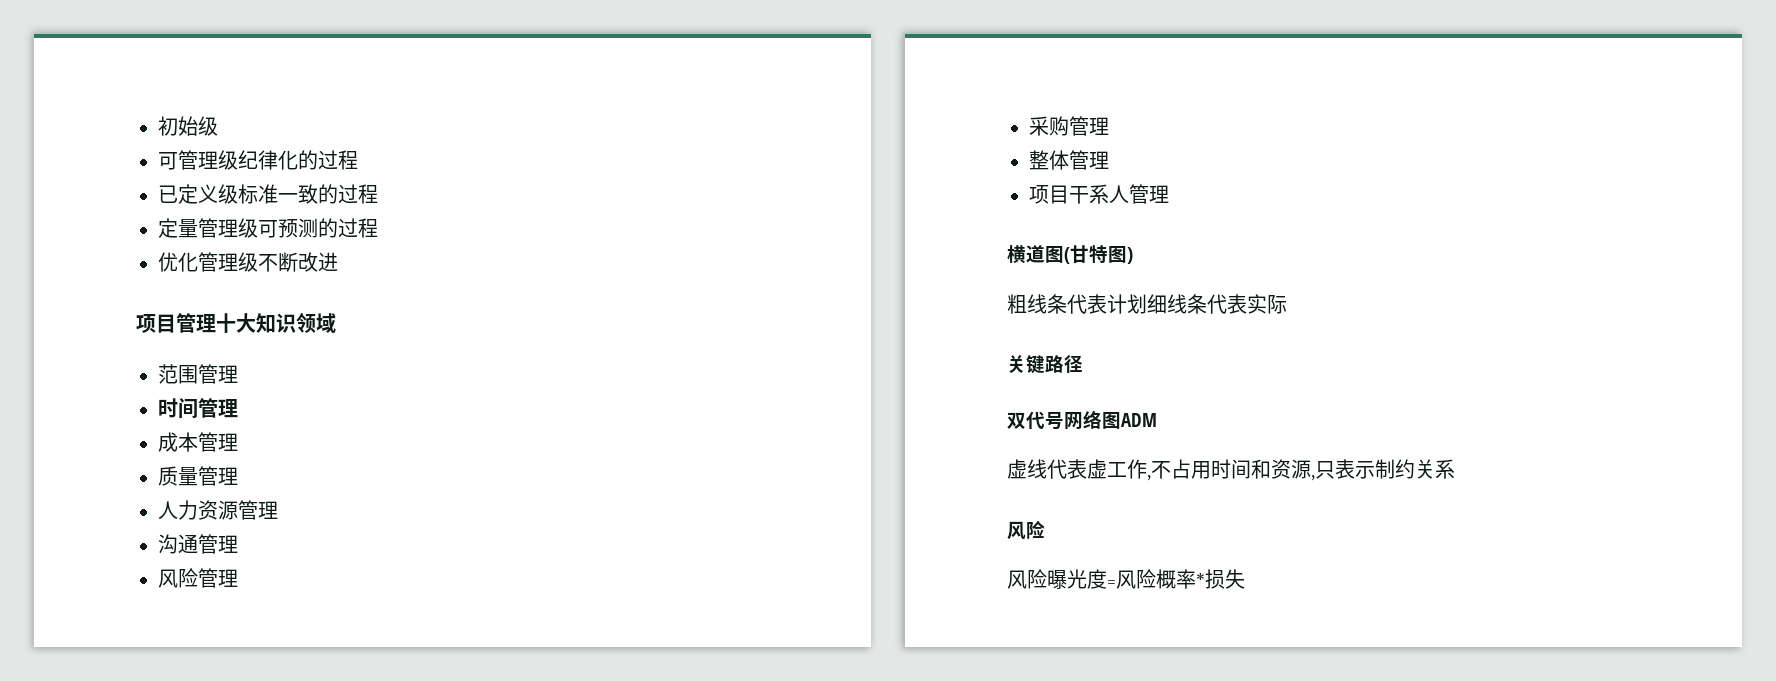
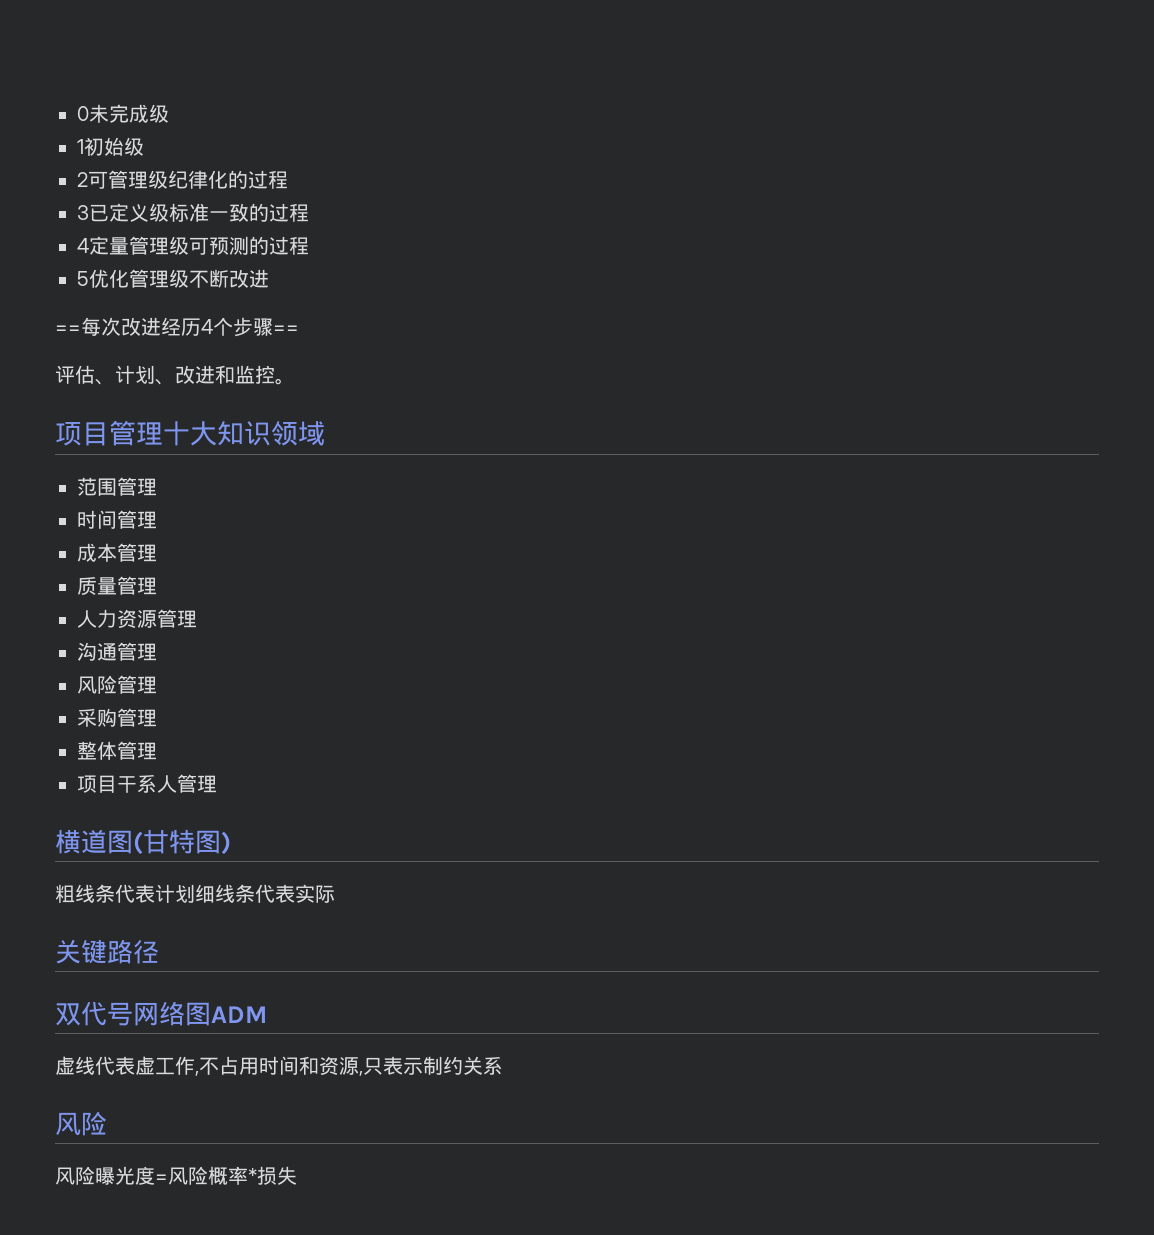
- 初始级
+ 0未完成级
+ 1初始级
- 可管理级纪律化的过程
+ 2可管理级纪律化的过程
- 已定义级标准一致的过程
+ 3已定义级标准一致的过程
- 定量管理级可预测的过程
+ 4定量管理级可预测的过程
- 优化管理级不断改进
+ 5优化管理级不断改进
+ ==每次改进经历4个步骤==
+ 评估、计划、改进和监控。

